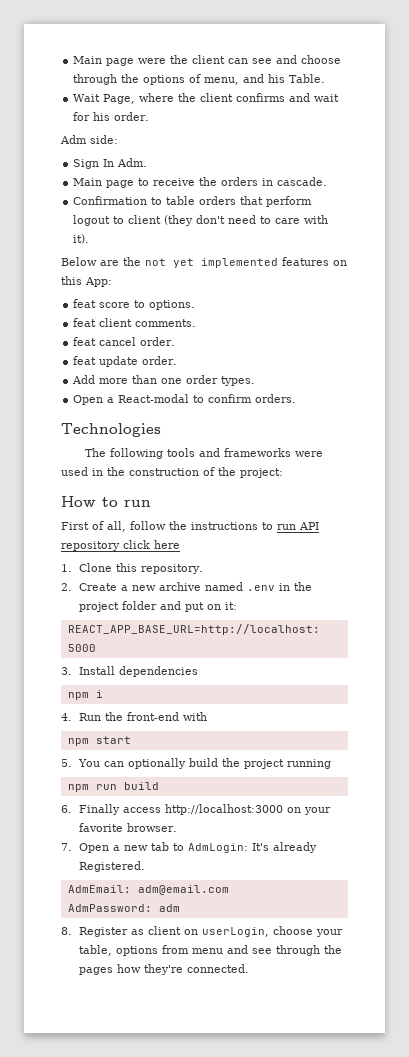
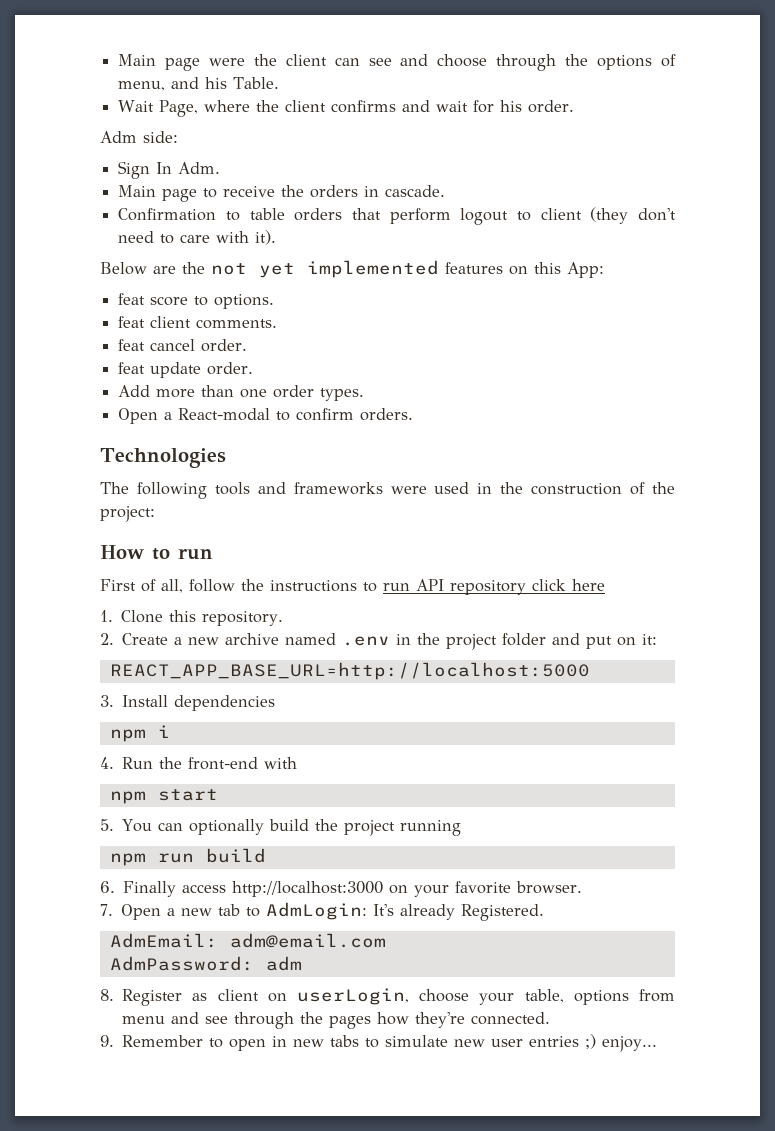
+ 9. Remember to open in new tabs to simulate new user entries ;) enjoy...

